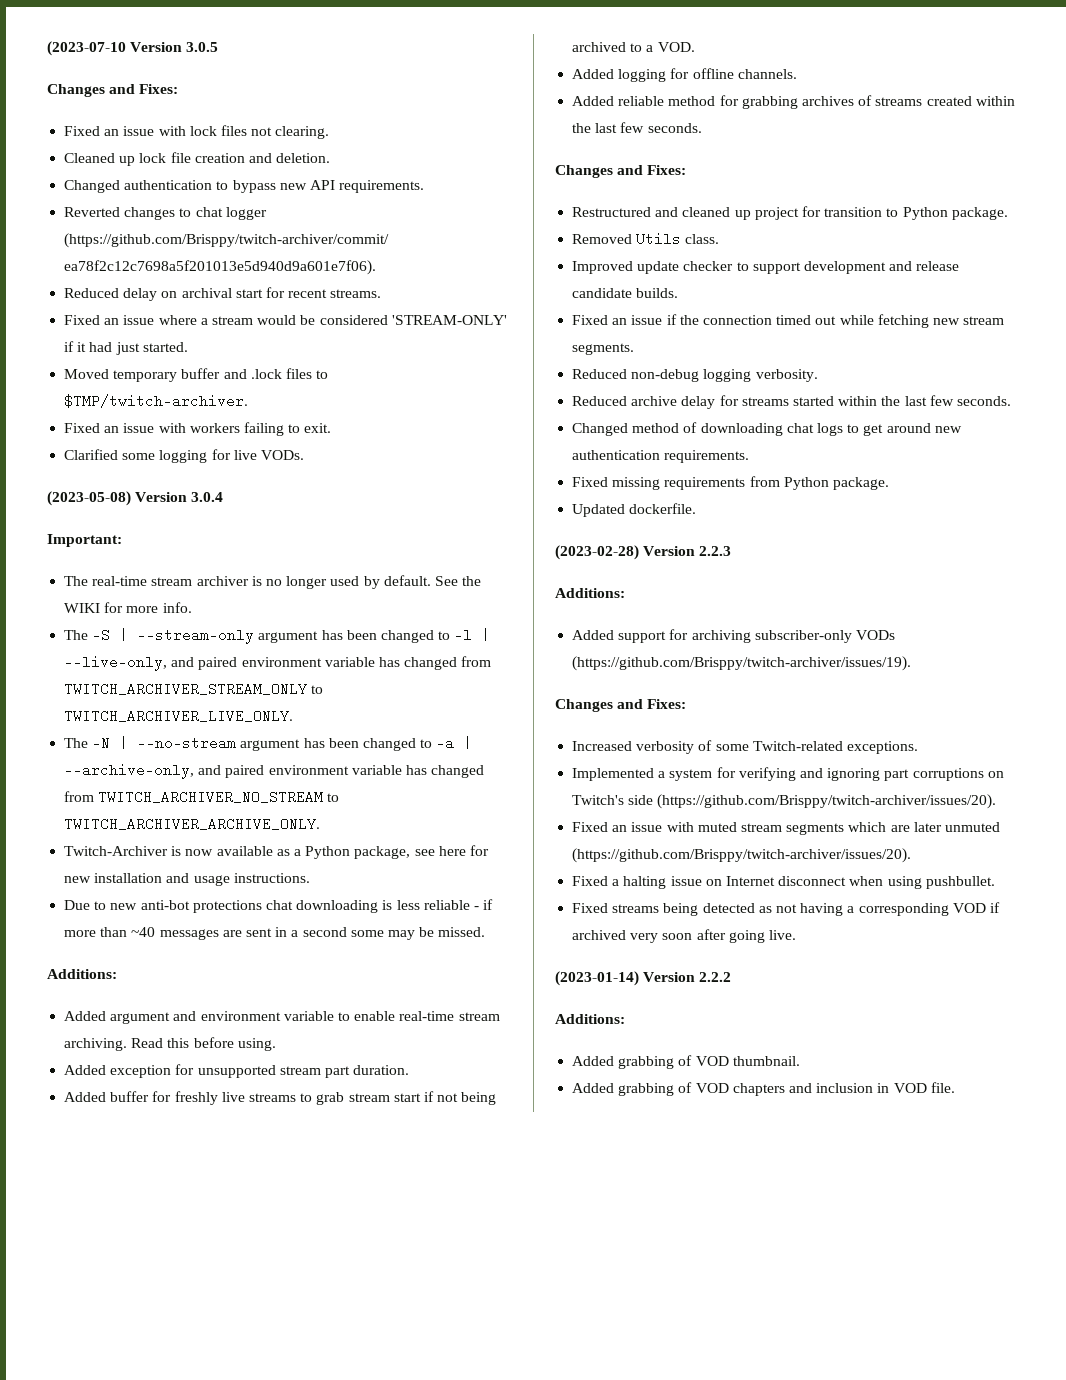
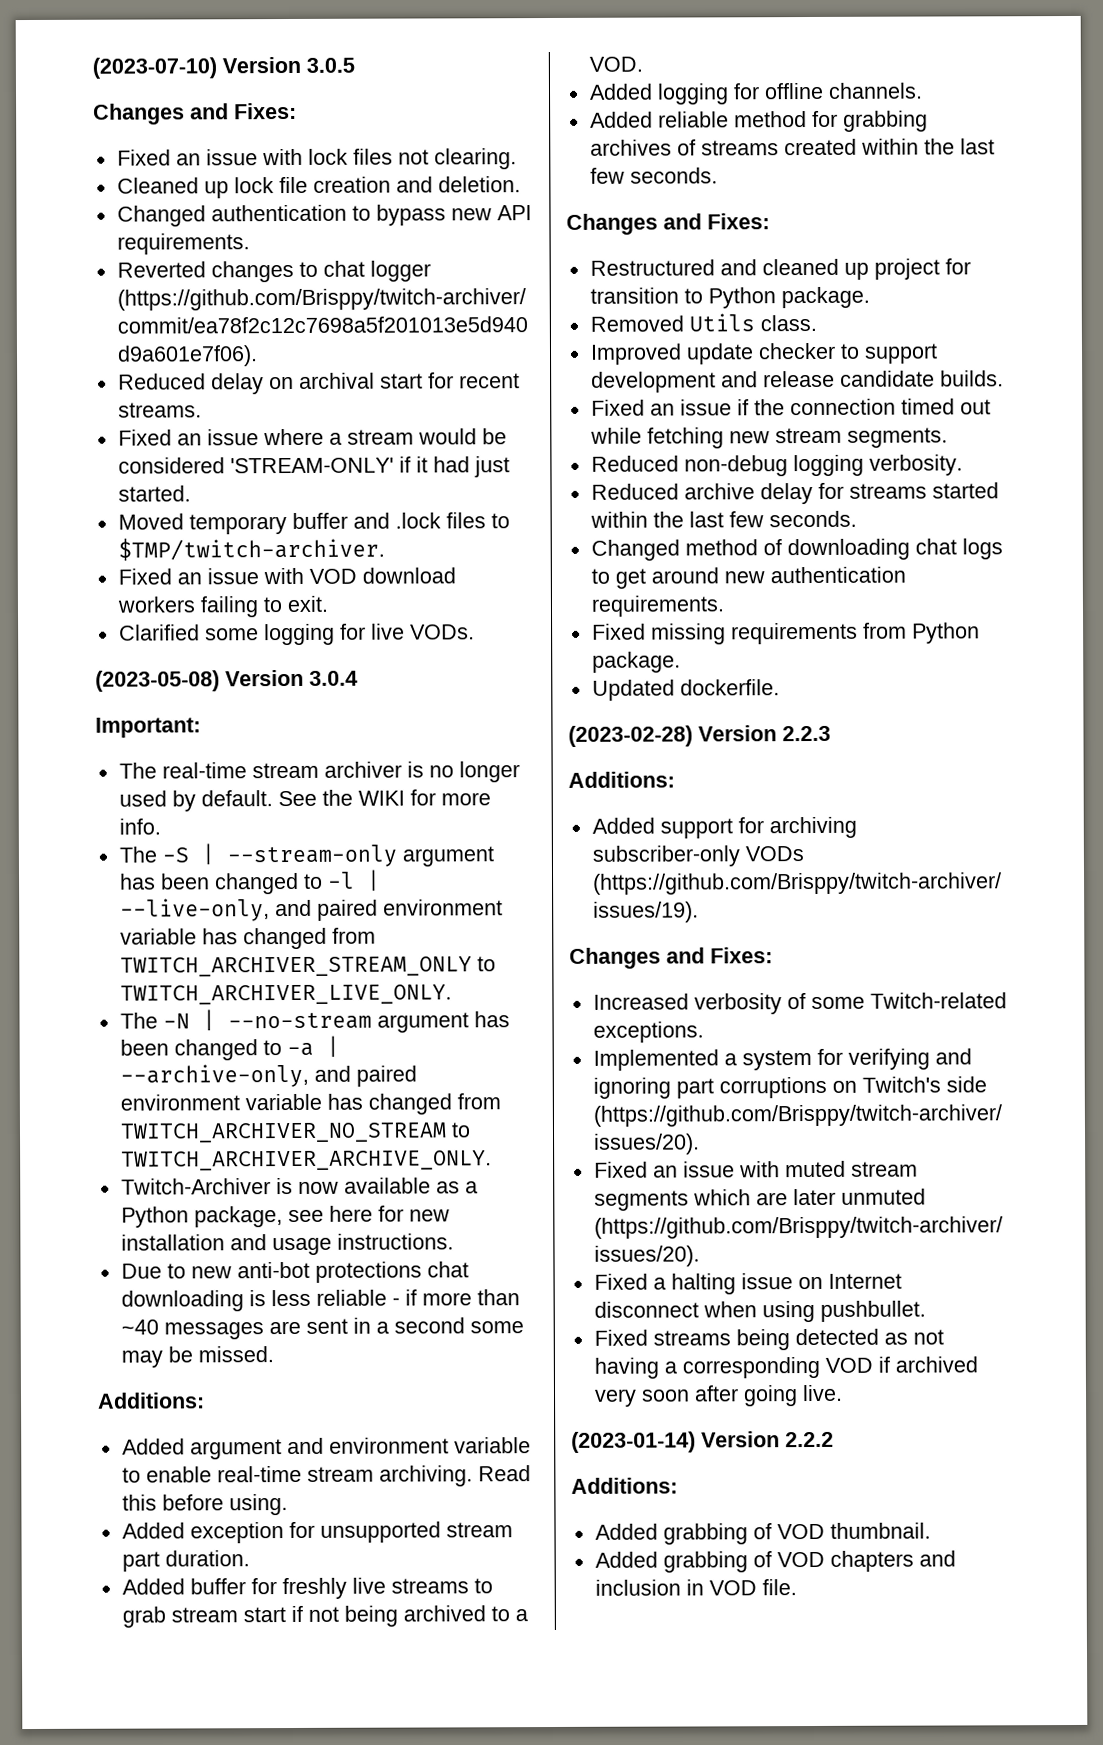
- (2023-07-10 Version 3.0.5
+ (2023-07-10) Version 3.0.5
- Fixed an issue with workers failing to exit.
+ Fixed an issue with VOD download workers failing to exit.

